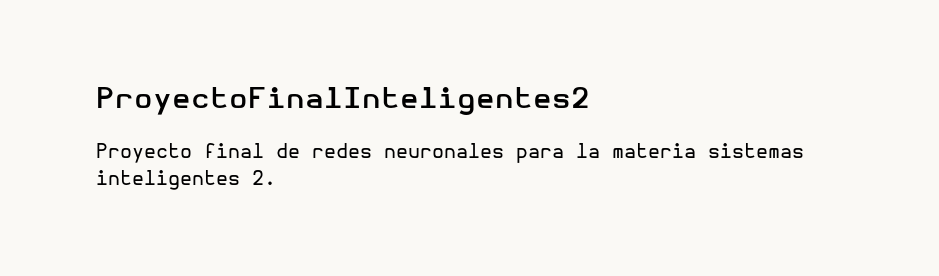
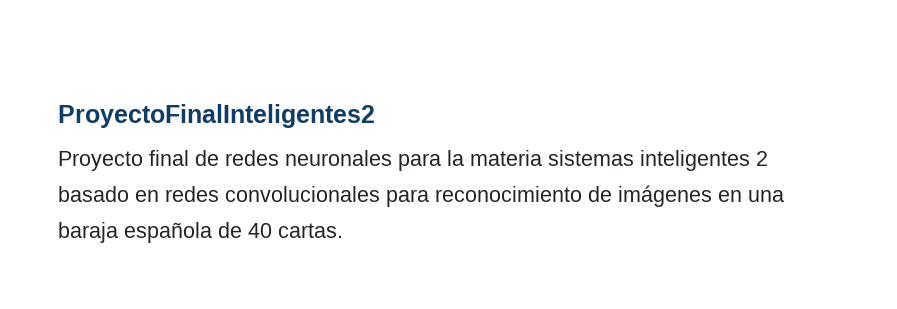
- Proyecto final de redes neuronales para la materia sistemas inteligentes 2.
+ Proyecto final de redes neuronales para la materia sistemas inteligentes 2 basado en redes convolucionales para reconocimiento de imágenes en una baraja española de 40 cartas.

